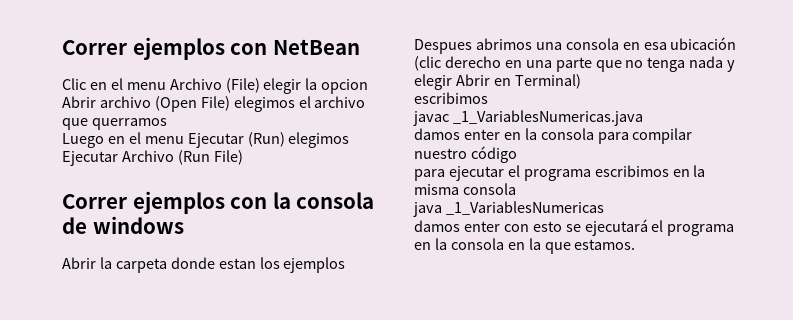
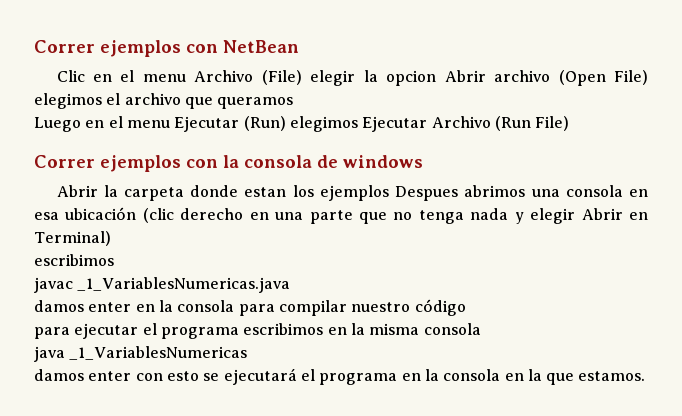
- Clic en el menu Archivo (File) elegir la opcion Abrir archivo (Open File) elegimos el archivo que querramos
+ Clic en el menu Archivo (File) elegir la opcion Abrir archivo (Open File) elegimos el archivo que queramos

